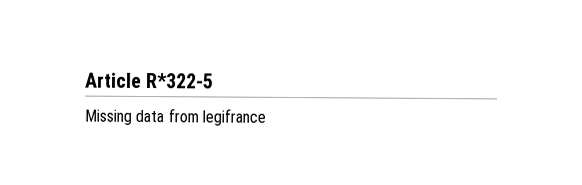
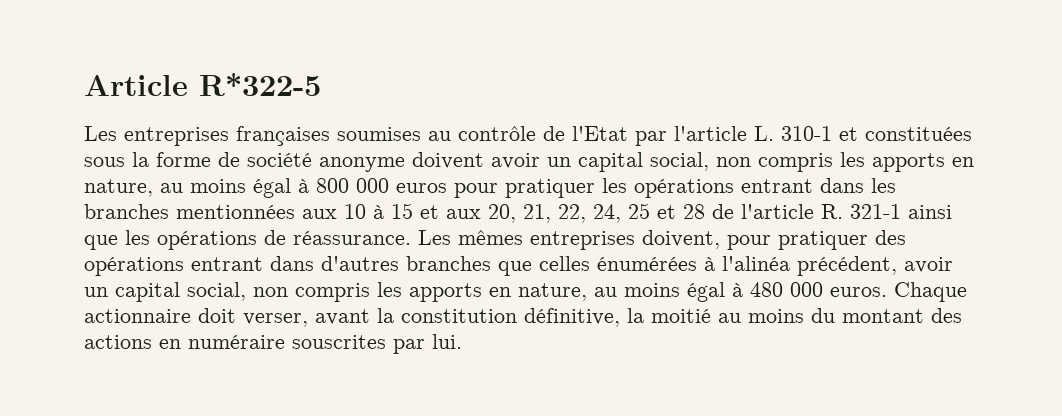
- Missing data from legifrance
+ Les entreprises françaises soumises au contrôle de l'Etat par l'article L. 310-1 et constituées sous la forme de société anonyme doivent avoir un capital social, non compris les apports en nature, au moins égal à 800 000 euros pour pratiquer les opérations entrant dans les branches mentionnées aux 10 à 15 et aux 20, 21, 22, 24, 25 et 28 de l'article R. 321-1 ainsi que les opérations de réassurance. Les mêmes entreprises doivent, pour pratiquer des opérations entrant dans d'autres branches que celles énumérées à l'alinéa précédent, avoir un capital social, non compris les apports en nature, au moins égal à 480 000 euros. Chaque actionnaire doit verser, avant la constitution définitive, la moitié au moins du montant des actions en numéraire souscrites par lui.

